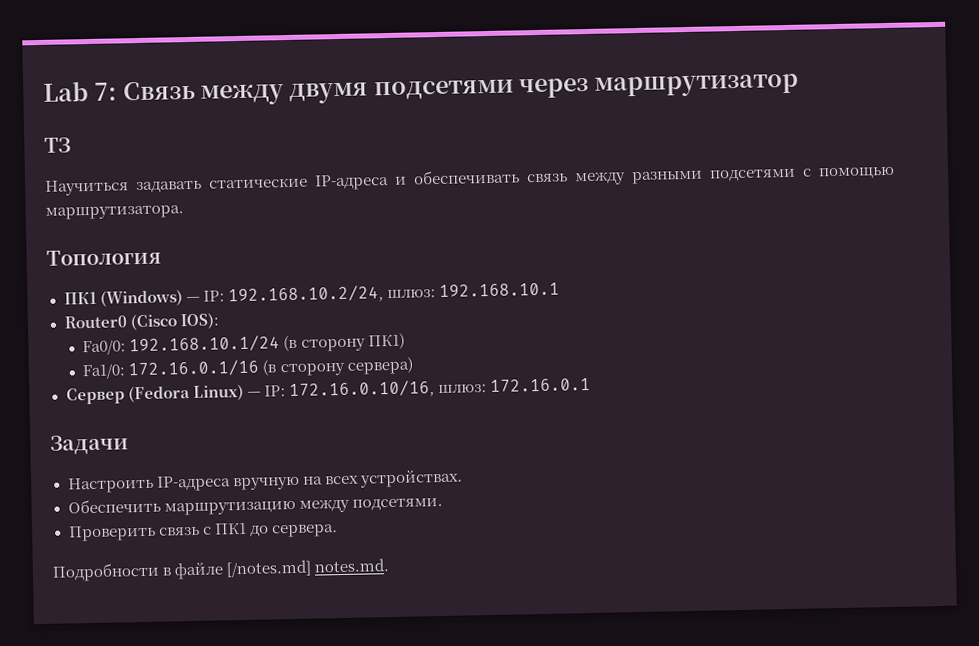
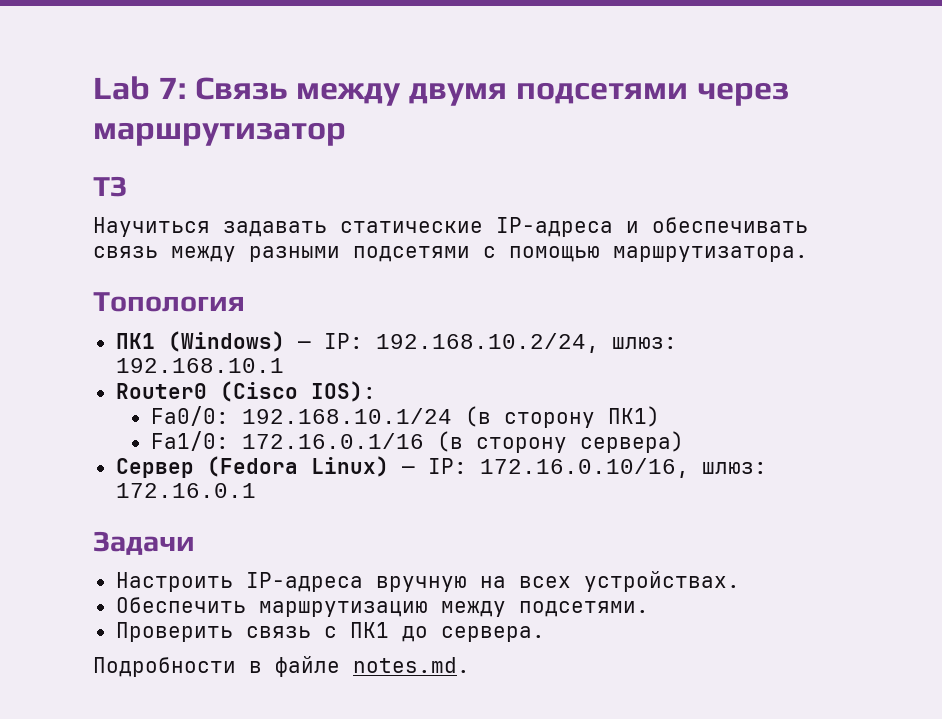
- Подробности в файле [/notes.md] notes.md.
+ Подробности в файле notes.md.

